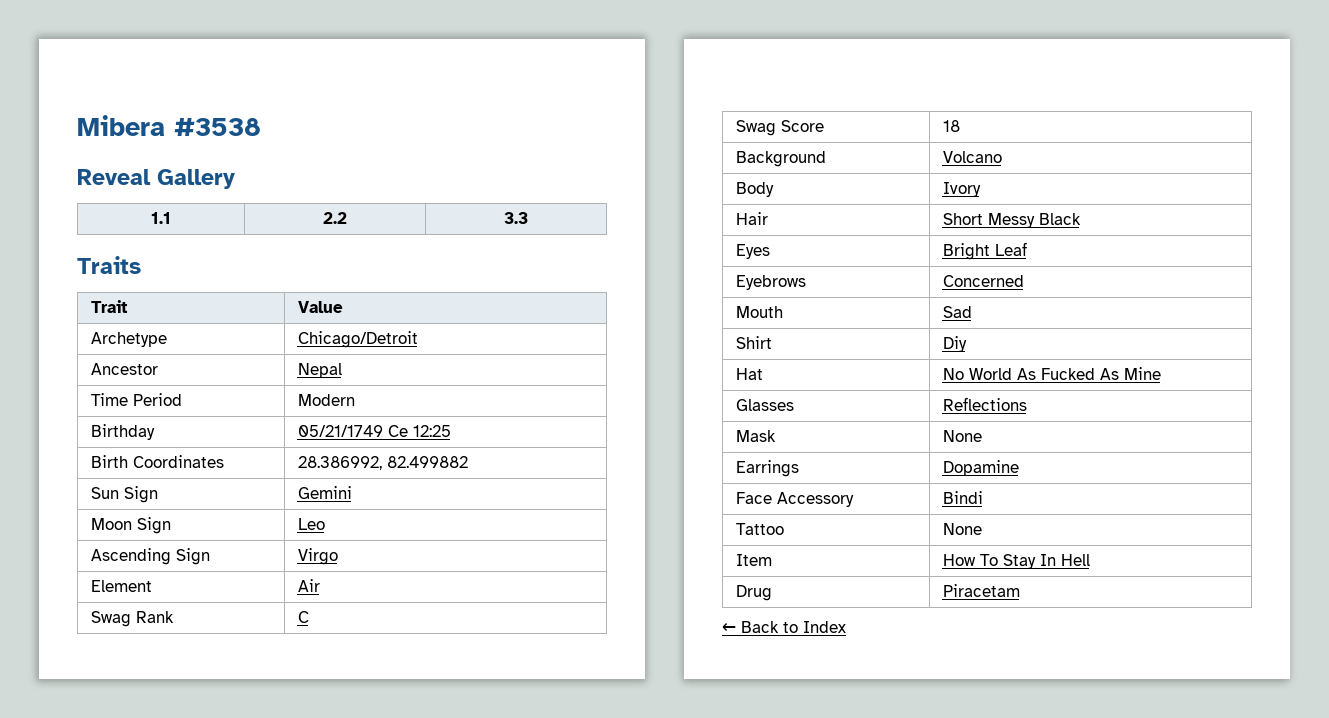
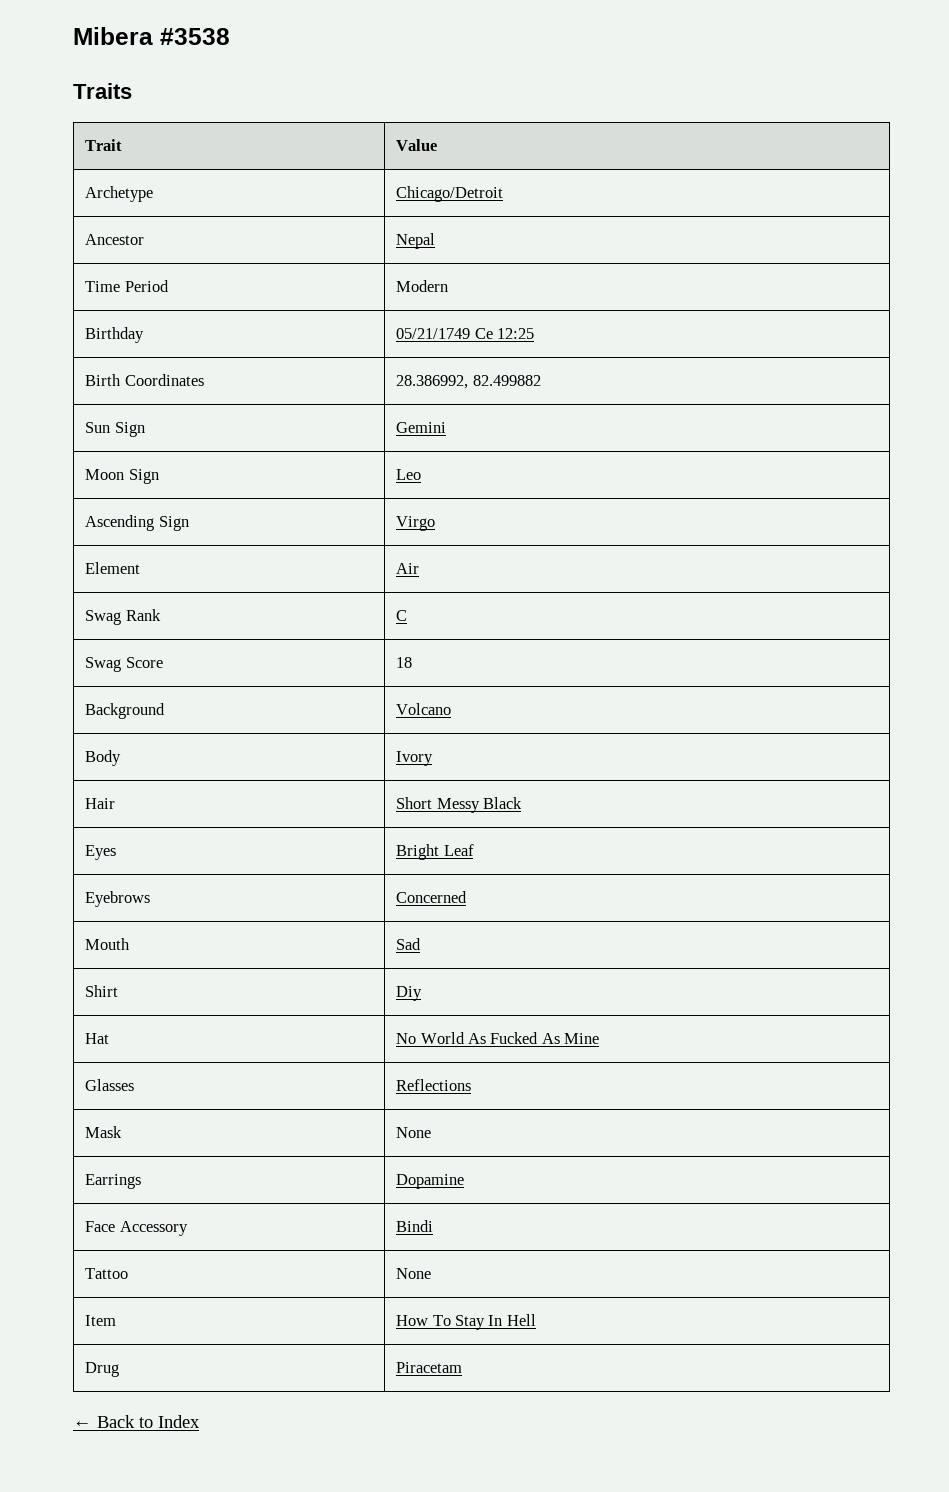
- Reveal Gallery
- 1.1 | 2.2 | 3.3

